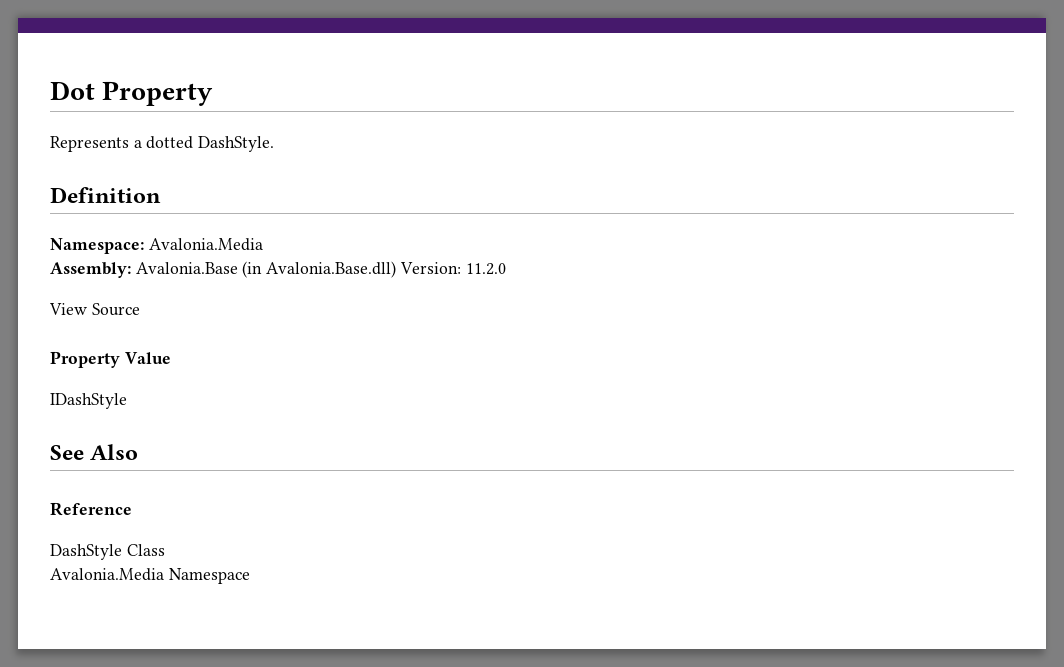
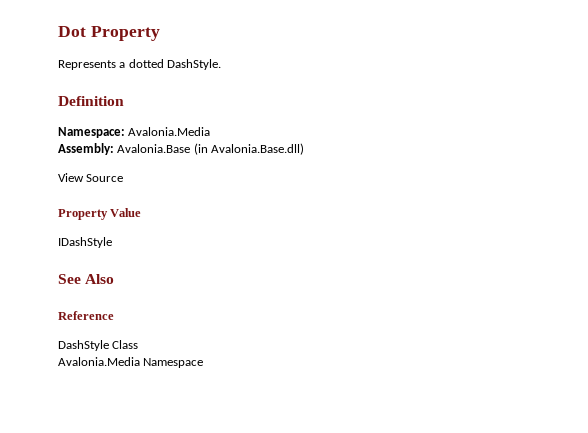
- Assembly: Avalonia.Base (in Avalonia.Base.dll) Version: 11.2.0
+ Assembly: Avalonia.Base (in Avalonia.Base.dll)

